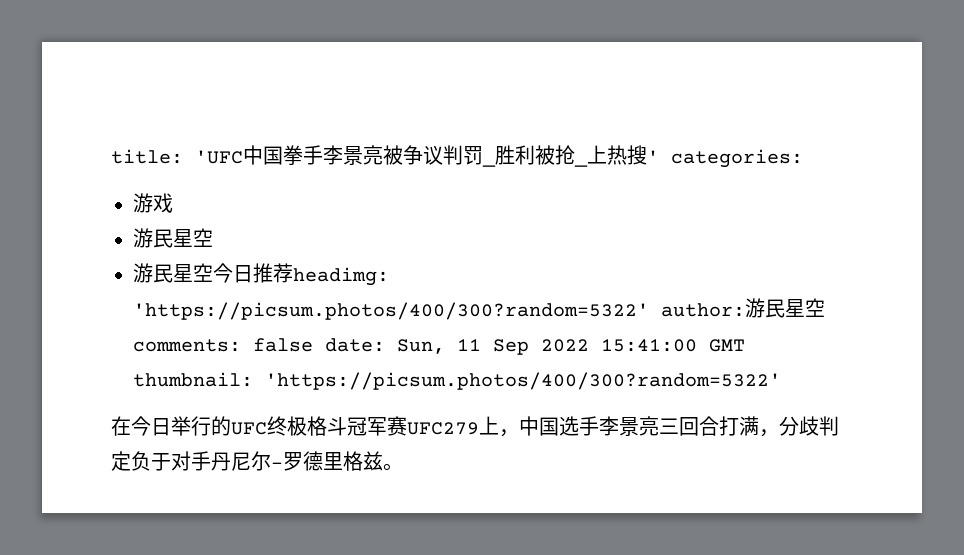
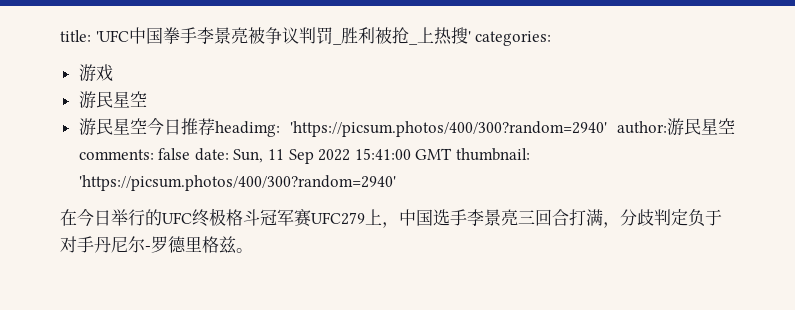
- 游民星空今日推荐headimg: 'https://picsum.photos/400/300?random=5322' author:游民星空comments: false date: Sun, 11 Sep 2022 15:41:00 GMT thumbnail: 'https://picsum.photos/400/300?random=5322'
+ 游民星空今日推荐headimg: 'https://picsum.photos/400/300?random=2940' author:游民星空comments: false date: Sun, 11 Sep 2022 15:41:00 GMT thumbnail: 'https://picsum.photos/400/300?random=2940'

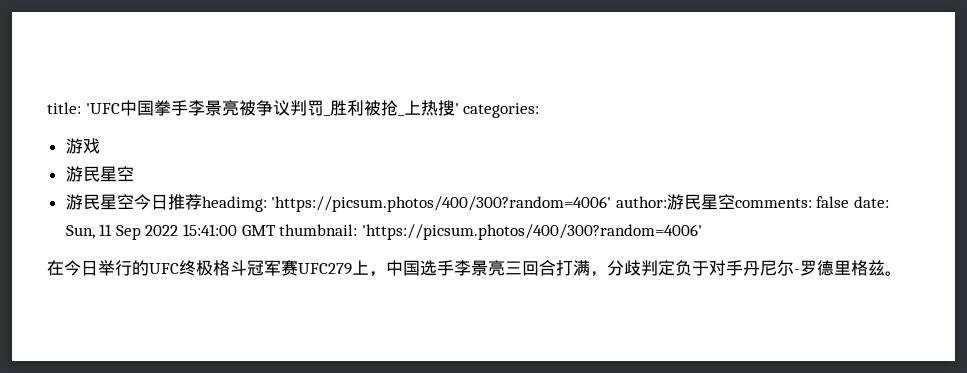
- 游民星空今日推荐headimg: 'https://picsum.photos/400/300?random=2940' author:游民星空comments: false date: Sun, 11 Sep 2022 15:41:00 GMT thumbnail: 'https://picsum.photos/400/300?random=2940'
+ 游民星空今日推荐headimg: 'https://picsum.photos/400/300?random=4006' author:游民星空comments: false date: Sun, 11 Sep 2022 15:41:00 GMT thumbnail: 'https://picsum.photos/400/300?random=4006'

